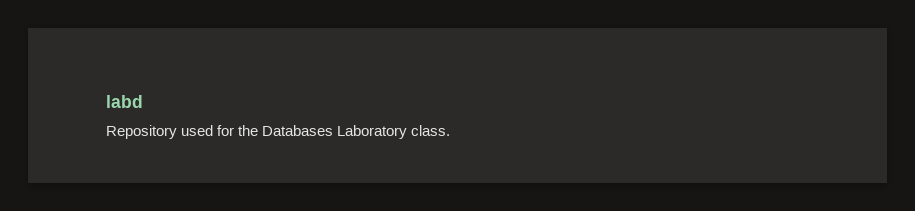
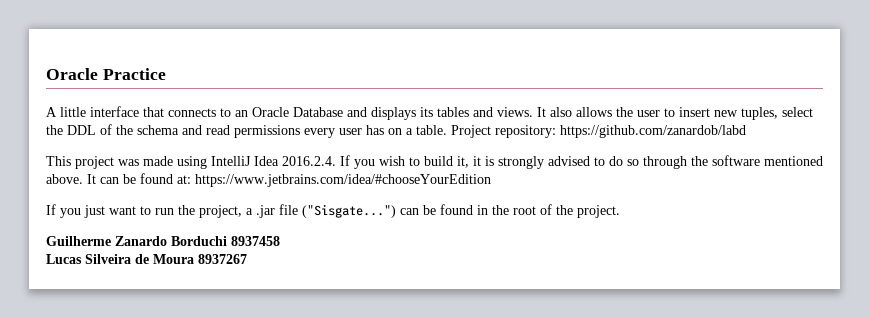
- labd
- Repository used for the Databases Laboratory class.
+ Oracle Practice
+ A little interface that connects to an Oracle Database and displays its tables and views. It also allows the user to insert new tuples, select the DDL of the schema and read permissions every user has on a table. Project repository: https://github.com/zanardob/labd
+ This project was made using IntelliJ Idea 2016.2.4. If you wish to build it, it is strongly advised to do so through the software mentioned above. It can be found at: https://www.jetbrains.com/idea/#chooseYourEdition
+ If you just want to run the project, a .jar file ("Sisgate...") can be found in the root of the project.
+ Guilherme Zanardo Borduchi 8937458
+ Lucas Silveira de Moura 8937267

